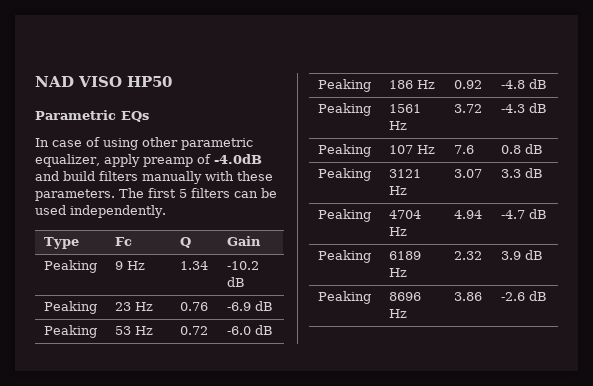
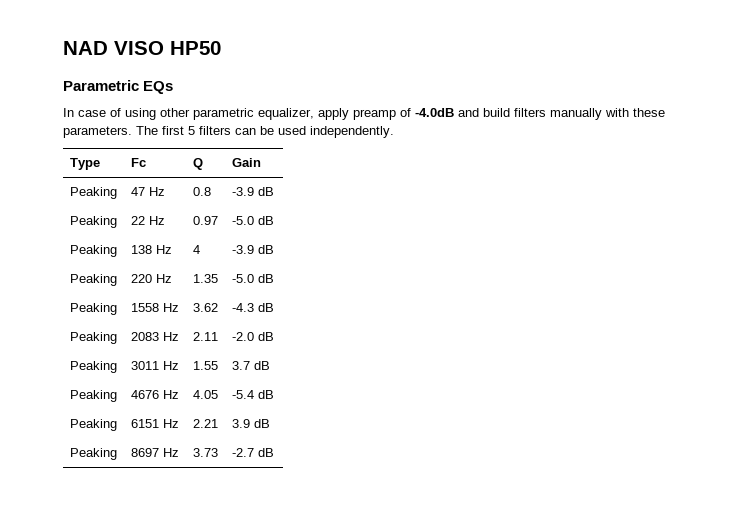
- Peaking | 9 Hz | 1.34 | -10.2 dB
- Peaking | 23 Hz | 0.76 | -6.9 dB
- Peaking | 53 Hz | 0.72 | -6.0 dB
- Peaking | 186 Hz | 0.92 | -4.8 dB
- Peaking | 1561 Hz | 3.72 | -4.3 dB
+ Peaking | 47 Hz | 0.8 | -3.9 dB
+ Peaking | 22 Hz | 0.97 | -5.0 dB
+ Peaking | 138 Hz | 4 | -3.9 dB
+ Peaking | 220 Hz | 1.35 | -5.0 dB
+ Peaking | 1558 Hz | 3.62 | -4.3 dB
- Peaking | 107 Hz | 7.6 | 0.8 dB
- Peaking | 3121 Hz | 3.07 | 3.3 dB
- Peaking | 4704 Hz | 4.94 | -4.7 dB
- Peaking | 6189 Hz | 2.32 | 3.9 dB
+ Peaking | 2083 Hz | 2.11 | -2.0 dB
+ Peaking | 3011 Hz | 1.55 | 3.7 dB
+ Peaking | 4676 Hz | 4.05 | -5.4 dB
+ Peaking | 6151 Hz | 2.21 | 3.9 dB
- Peaking | 8696 Hz | 3.86 | -2.6 dB
+ Peaking | 8697 Hz | 3.73 | -2.7 dB

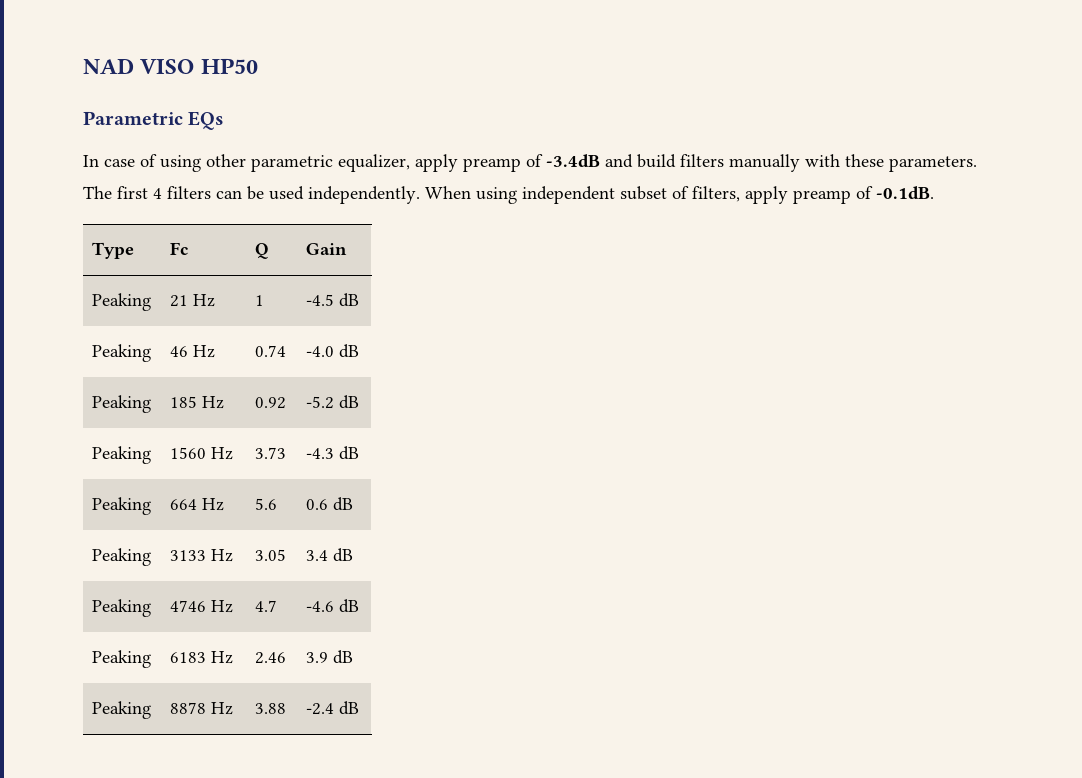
- In case of using other parametric equalizer, apply preamp of -4.0dB and build filters manually with these parameters.
+ In case of using other parametric equalizer, apply preamp of -3.4dB and build filters manually with these parameters.
- The first 5 filters can be used independently.
+ The first 4 filters can be used independently. When using independent subset of filters, apply preamp of -0.1dB.
- Peaking | 47 Hz | 0.8 | -3.9 dB
- Peaking | 22 Hz | 0.97 | -5.0 dB
- Peaking | 138 Hz | 4 | -3.9 dB
- Peaking | 220 Hz | 1.35 | -5.0 dB
- Peaking | 1558 Hz | 3.62 | -4.3 dB
+ Peaking | 21 Hz | 1 | -4.5 dB
+ Peaking | 46 Hz | 0.74 | -4.0 dB
+ Peaking | 185 Hz | 0.92 | -5.2 dB
+ Peaking | 1560 Hz | 3.73 | -4.3 dB
- Peaking | 2083 Hz | 2.11 | -2.0 dB
- Peaking | 3011 Hz | 1.55 | 3.7 dB
- Peaking | 4676 Hz | 4.05 | -5.4 dB
- Peaking | 6151 Hz | 2.21 | 3.9 dB
+ Peaking | 664 Hz | 5.6 | 0.6 dB
+ Peaking | 3133 Hz | 3.05 | 3.4 dB
+ Peaking | 4746 Hz | 4.7 | -4.6 dB
+ Peaking | 6183 Hz | 2.46 | 3.9 dB
- Peaking | 8697 Hz | 3.73 | -2.7 dB
+ Peaking | 8878 Hz | 3.88 | -2.4 dB

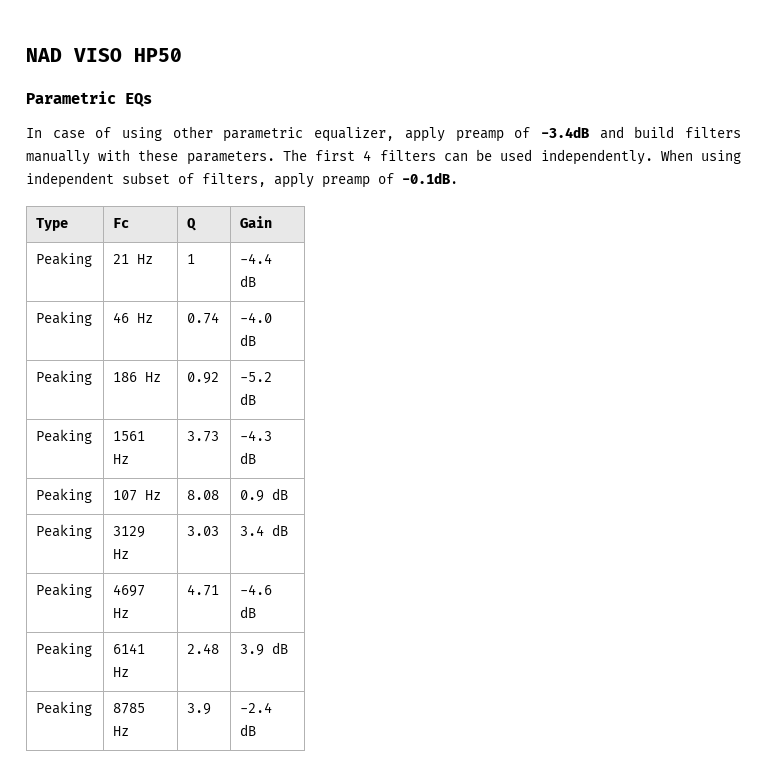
- Peaking | 21 Hz | 1 | -4.5 dB
+ Peaking | 21 Hz | 1 | -4.4 dB
- Peaking | 185 Hz | 0.92 | -5.2 dB
+ Peaking | 186 Hz | 0.92 | -5.2 dB
- Peaking | 1560 Hz | 3.73 | -4.3 dB
+ Peaking | 1561 Hz | 3.73 | -4.3 dB
- Peaking | 664 Hz | 5.6 | 0.6 dB
- Peaking | 3133 Hz | 3.05 | 3.4 dB
+ Peaking | 107 Hz | 8.08 | 0.9 dB
+ Peaking | 3129 Hz | 3.03 | 3.4 dB
- Peaking | 4746 Hz | 4.7 | -4.6 dB
+ Peaking | 4697 Hz | 4.71 | -4.6 dB
- Peaking | 6183 Hz | 2.46 | 3.9 dB
+ Peaking | 6141 Hz | 2.48 | 3.9 dB
- Peaking | 8878 Hz | 3.88 | -2.4 dB
+ Peaking | 8785 Hz | 3.9 | -2.4 dB

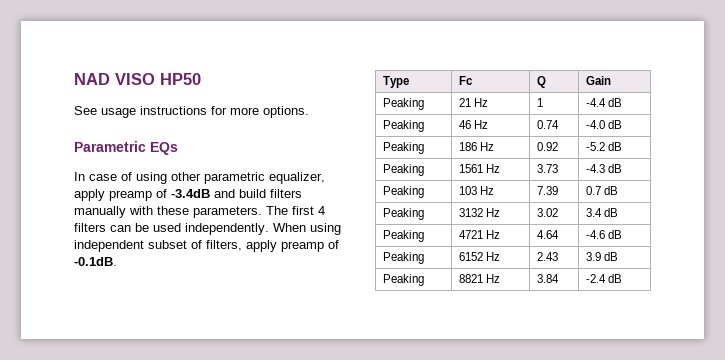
+ See usage instructions for more options.
- Peaking | 107 Hz | 8.08 | 0.9 dB
- Peaking | 3129 Hz | 3.03 | 3.4 dB
+ Peaking | 103 Hz | 7.39 | 0.7 dB
+ Peaking | 3132 Hz | 3.02 | 3.4 dB
- Peaking | 4697 Hz | 4.71 | -4.6 dB
+ Peaking | 4721 Hz | 4.64 | -4.6 dB
- Peaking | 6141 Hz | 2.48 | 3.9 dB
+ Peaking | 6152 Hz | 2.43 | 3.9 dB
- Peaking | 8785 Hz | 3.9 | -2.4 dB
+ Peaking | 8821 Hz | 3.84 | -2.4 dB

